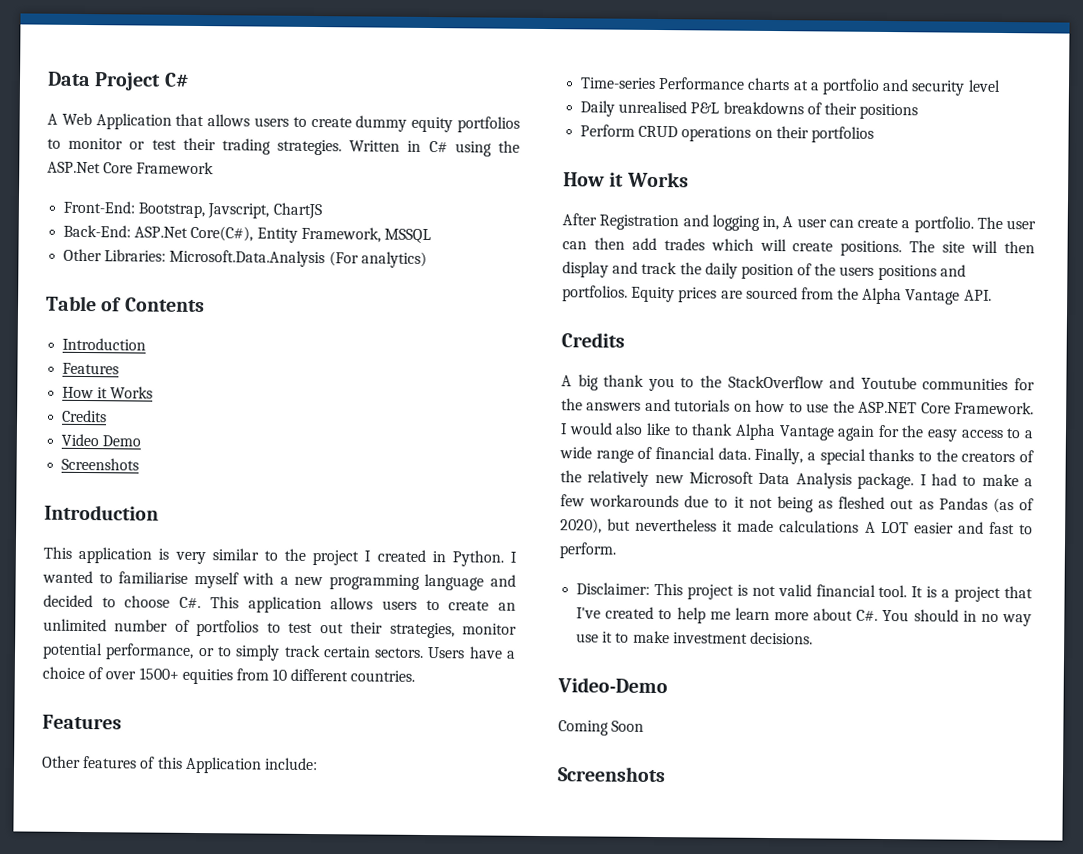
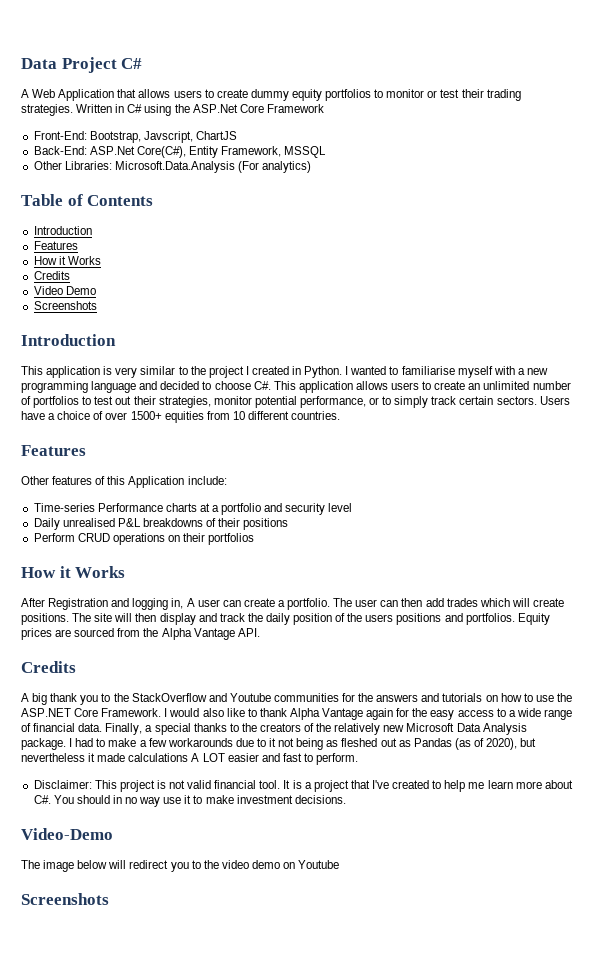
- Coming Soon
+ The image below will redirect you to the video demo on Youtube

